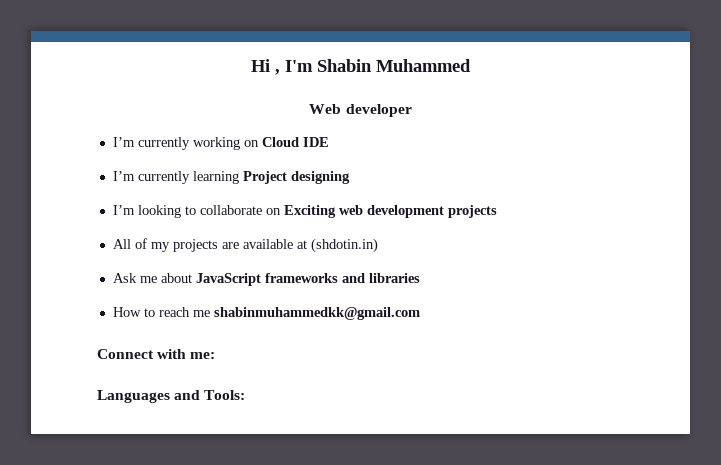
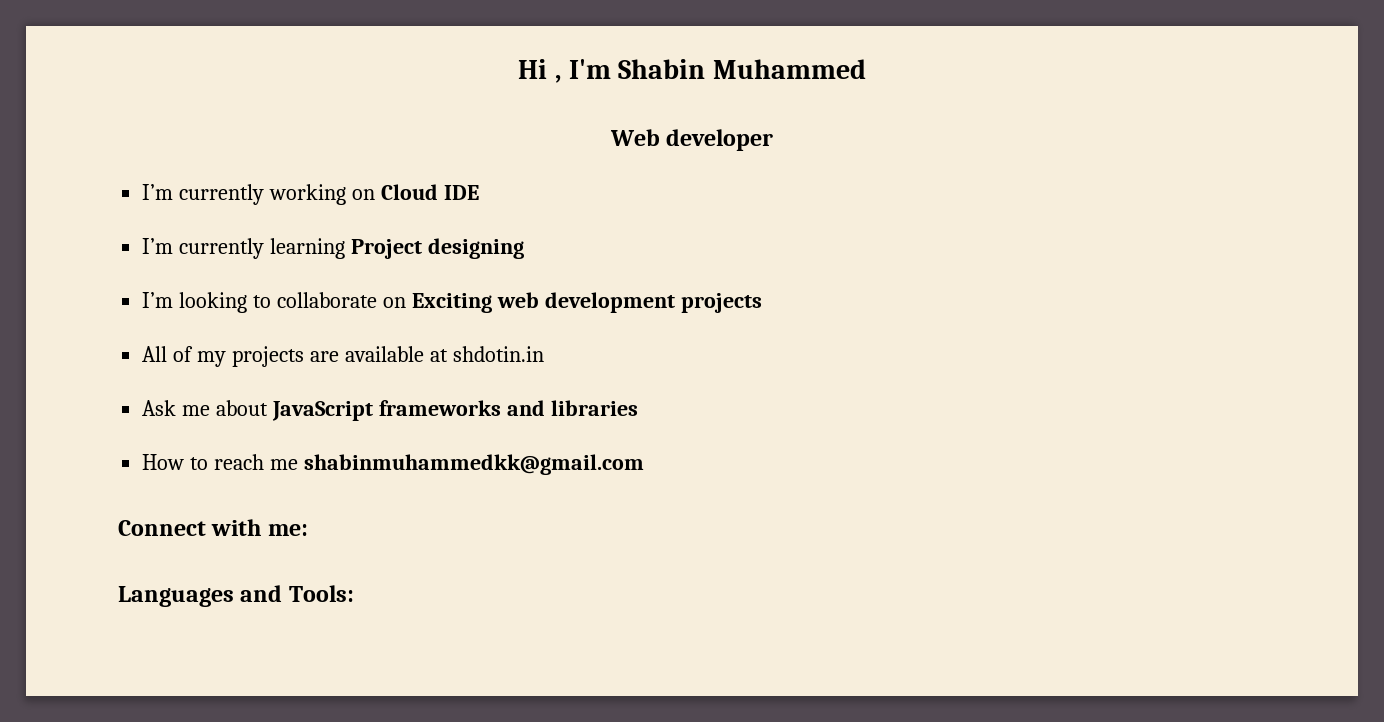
- All of my projects are available at (shdotin.in)
+ All of my projects are available at shdotin.in

